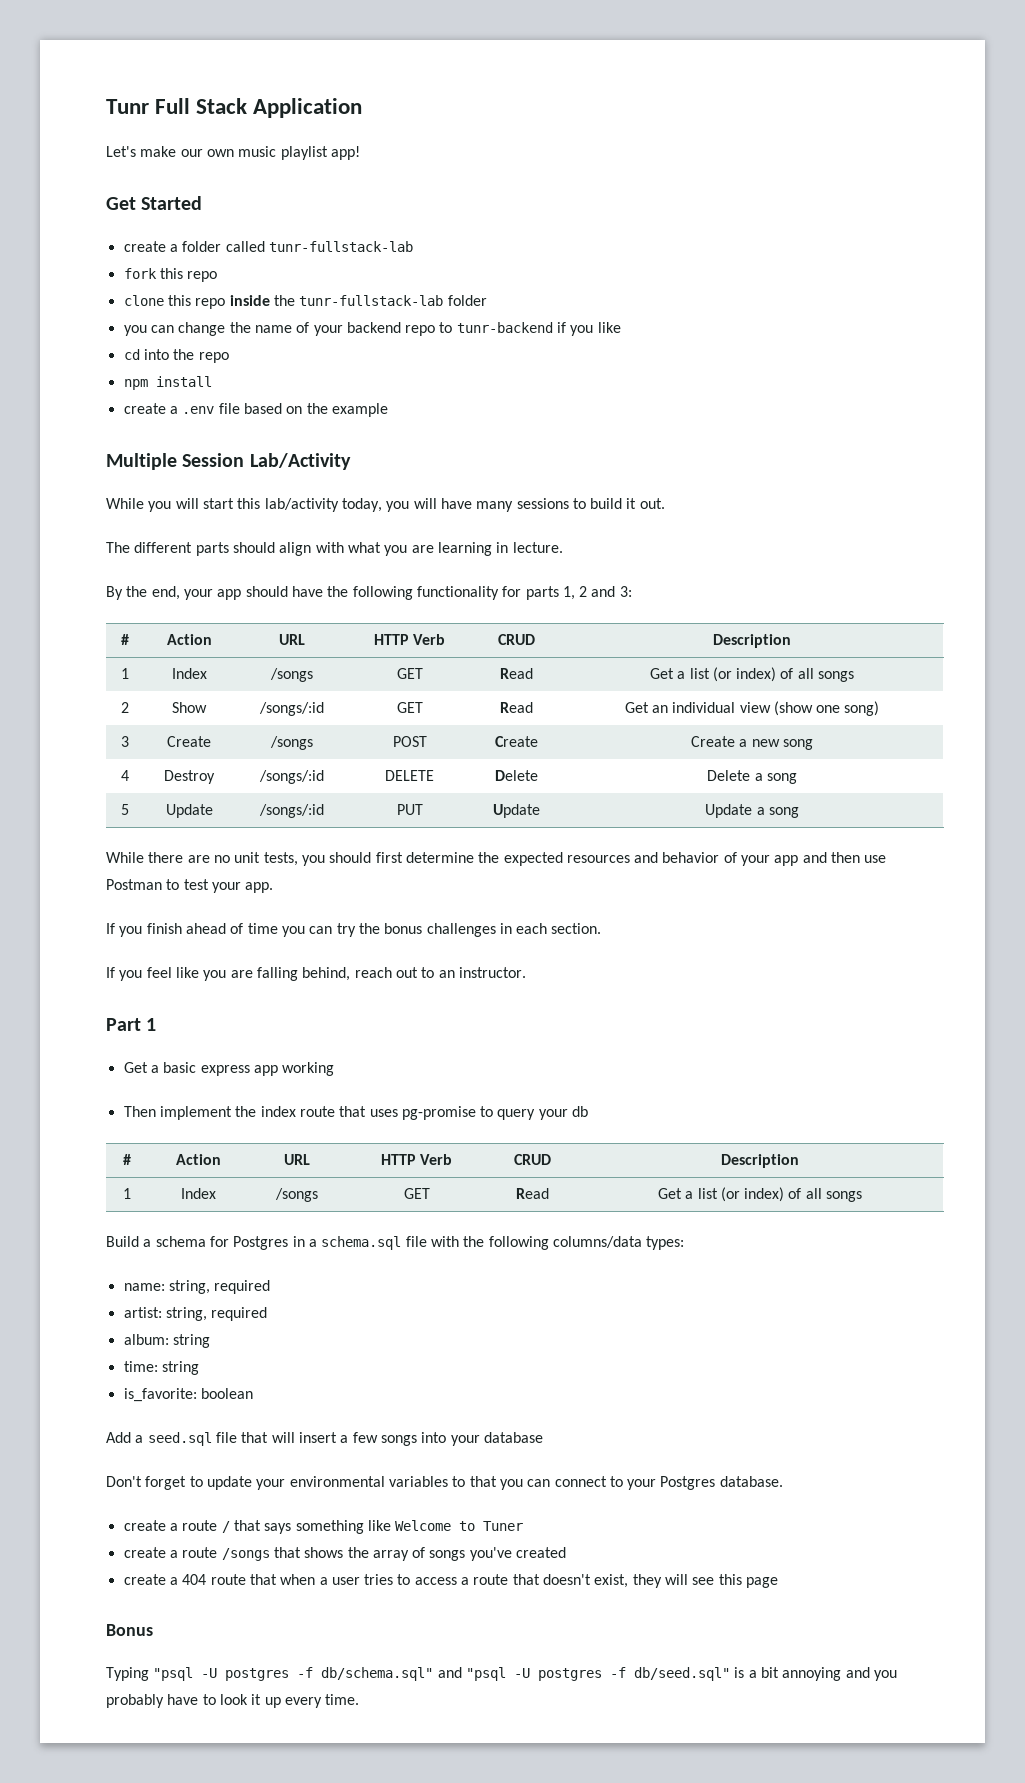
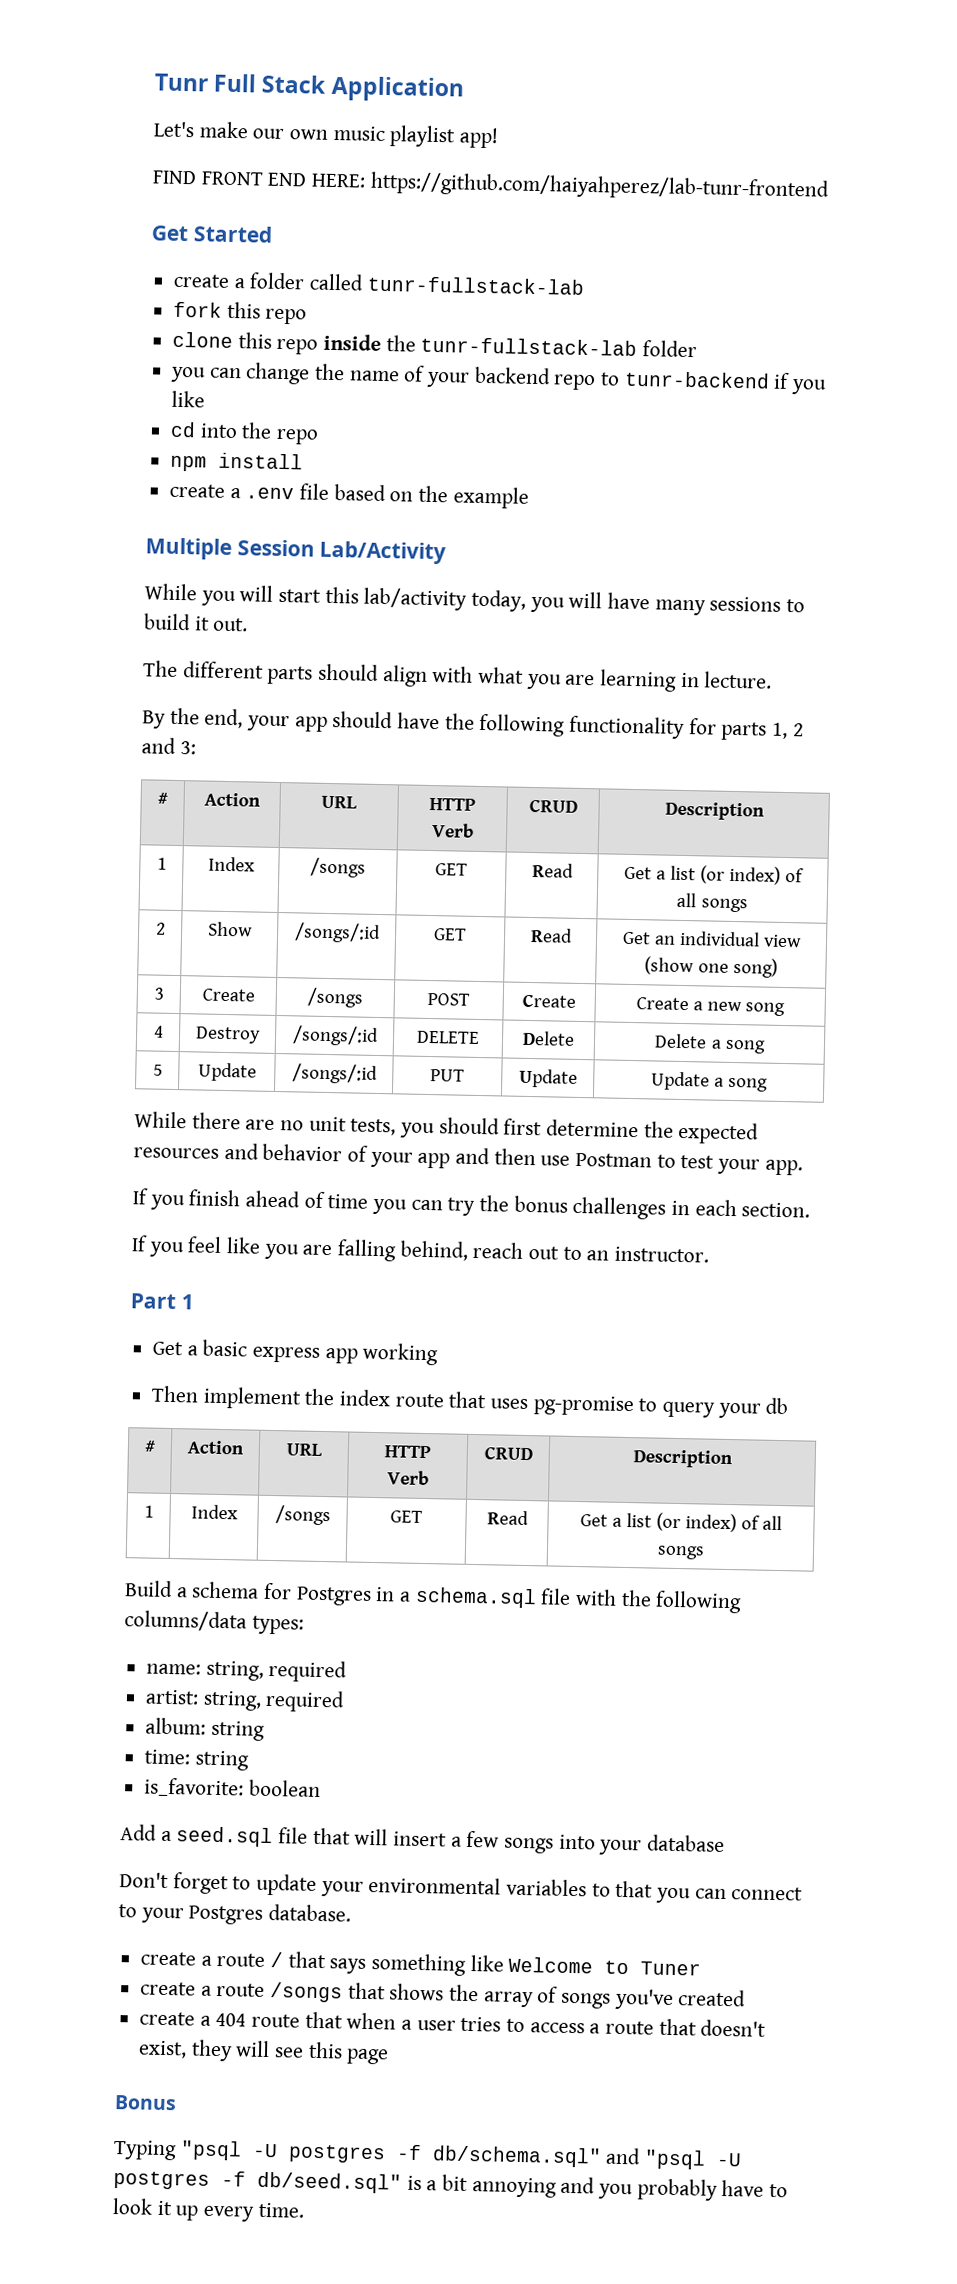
+ FIND FRONT END HERE: https://github.com/haiyahperez/lab-tunr-frontend

